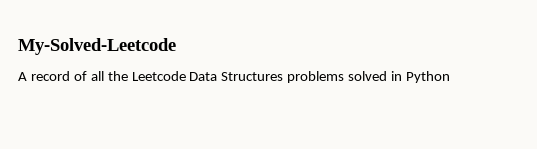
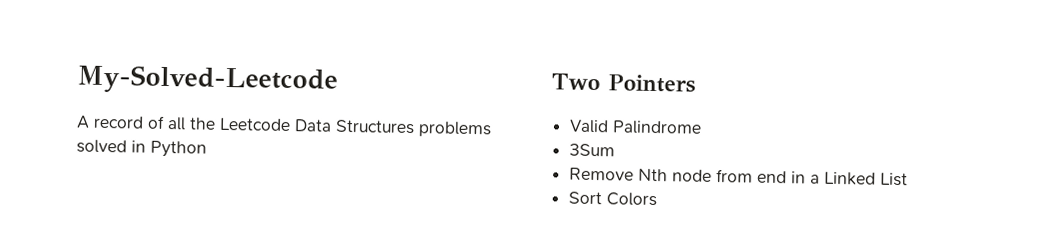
+ Two Pointers
+ Valid Palindrome
+ 3Sum
+ Remove Nth node from end in a Linked List
+ Sort Colors

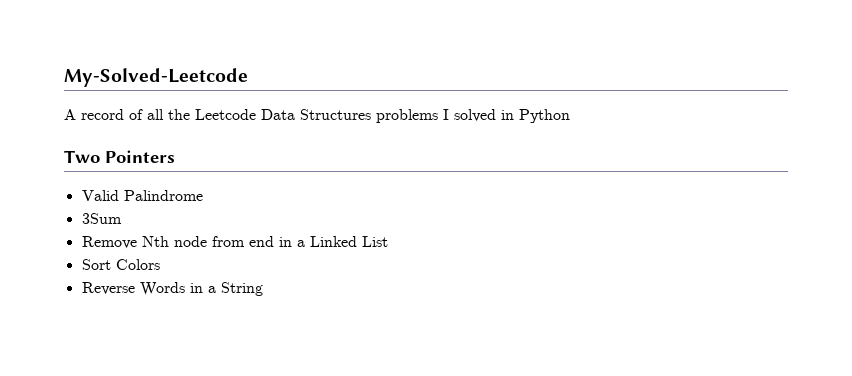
- A record of all the Leetcode Data Structures problems solved in Python
+ A record of all the Leetcode Data Structures problems I solved in Python
+ Reverse Words in a String

